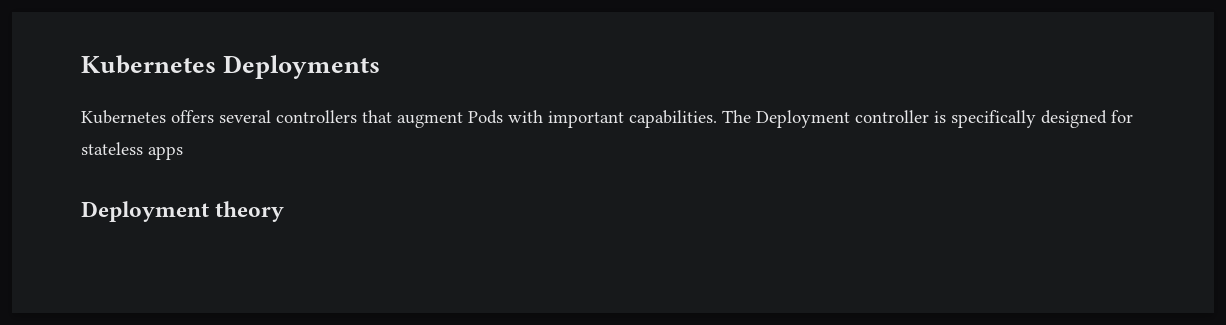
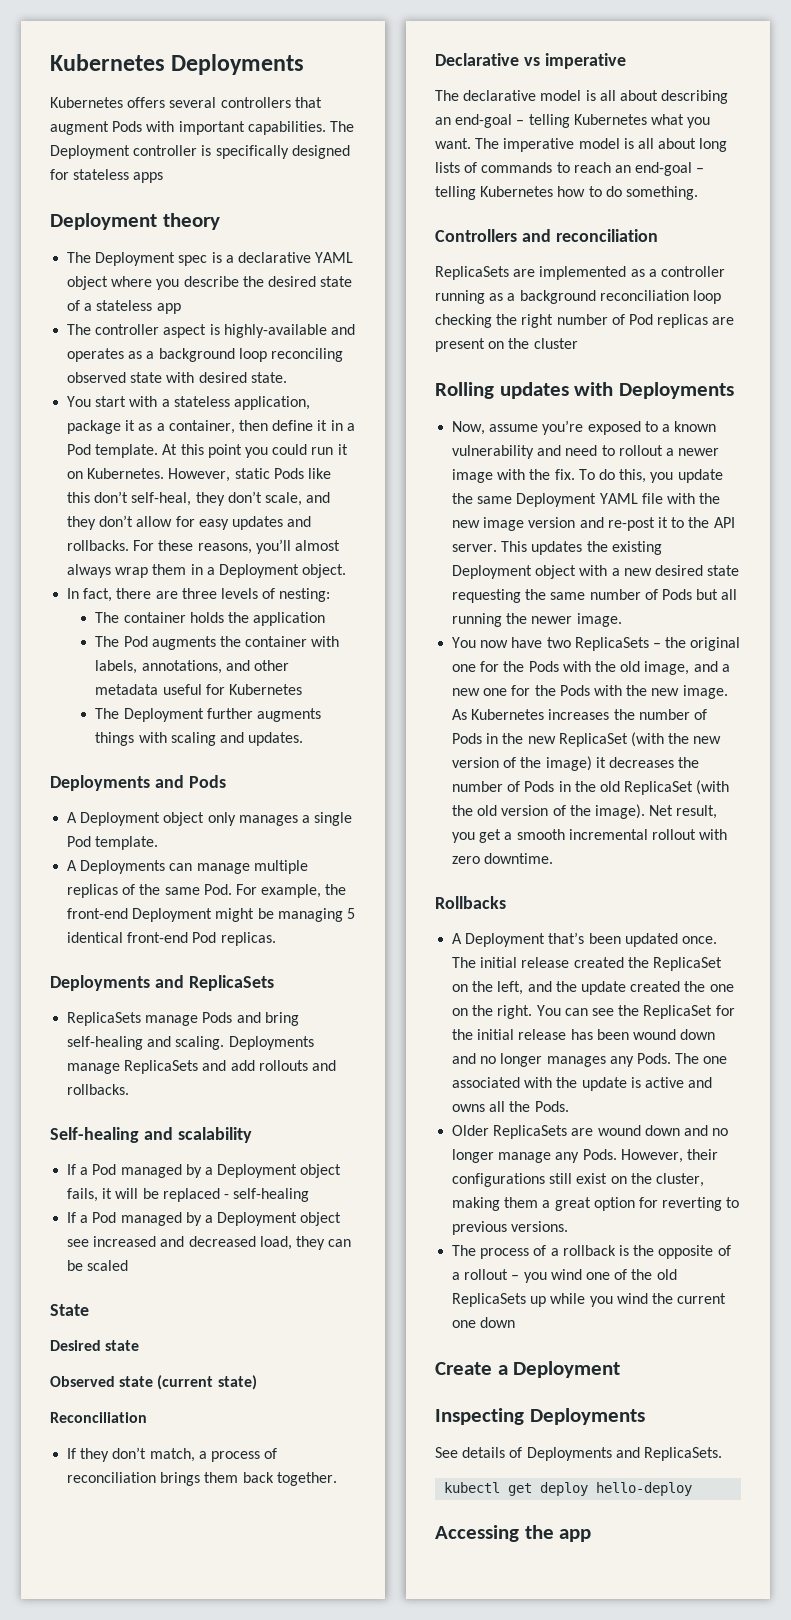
+ The Deployment spec is a declarative YAML object where you describe the desired state of a stateless app
+ The controller aspect is highly-available and operates as a background loop reconciling observed state with desired state.
+ You start with a stateless application, package it as a container, then define it in a Pod template. At this point you could run it on Kubernetes. However, static Pods like this don’t self-heal, they don’t scale, and they don’t allow for easy updates and rollbacks. For these reasons, you’ll almost always wrap them in a Deployment object.
+ In fact, there are three levels of nesting:
+ The container holds the application
+ The Pod augments the container with labels, annotations, and other metadata useful for Kubernetes
+ The Deployment further augments things with scaling and updates.
+ Deployments and Pods
+ A Deployment object only manages a single Pod template.
+ A Deployments can manage multiple replicas of the same Pod. For example, the front-end Deployment might be managing 5 identical front-end Pod replicas.
+ Deployments and ReplicaSets
+ ReplicaSets manage Pods and bring self-healing and scaling. Deployments manage ReplicaSets and add rollouts and rollbacks.
+ Self-healing and scalability
+ If a Pod managed by a Deployment object fails, it will be replaced - self-healing
+ If a Pod managed by a Deployment object see increased and decreased load, they can be scaled
+ State
+ Desired state
+ Observed state (current state)
+ Reconciliation
+ If they don’t match, a process of reconciliation brings them back together.
+ Declarative vs imperative
+ The declarative model is all about describing an end-goal – telling Kubernetes what you want. The imperative model is all about long lists of commands to reach an end-goal – telling Kubernetes how to do something.
+ Controllers and reconciliation
+ ReplicaSets are implemented as a controller running as a background reconciliation loop checking the right number of Pod replicas are present on the cluster
+ Rolling updates with Deployments
+ Now, assume you’re exposed to a known vulnerability and need to rollout a newer image with the fix. To do this, you update the same Deployment YAML file with the new image version and re-post it to the API server. This updates the existing Deployment object with a new desired state requesting the same number of Pods but all running the newer image.
+ You now have two ReplicaSets – the original one for the Pods with the old image, and a new one for the Pods with the new image. As Kubernetes increases the number of Pods in the new ReplicaSet (with the new version of the image) it decreases the number of Pods in the old ReplicaSet (with the old version of the image). Net result, you get a smooth incremental rollout with zero downtime.
+ Rollbacks
+ A Deployment that’s been updated once. The initial release created the ReplicaSet on the left, and the update created the one on the right. You can see the ReplicaSet for the initial release has been wound down and no longer manages any Pods. The one associated with the update is active and owns all the Pods.
+ Older ReplicaSets are wound down and no longer manage any Pods. However, their configurations still exist on the cluster, making them a great option for reverting to previous versions.
+ The process of a rollback is the opposite of a rollout – you wind one of the old ReplicaSets up while you wind the current one down
+ Create a Deployment
+ Inspecting Deployments
+ See details of Deployments and ReplicaSets.
+ kubectl get deploy hello-deploy
+ Accessing the app

